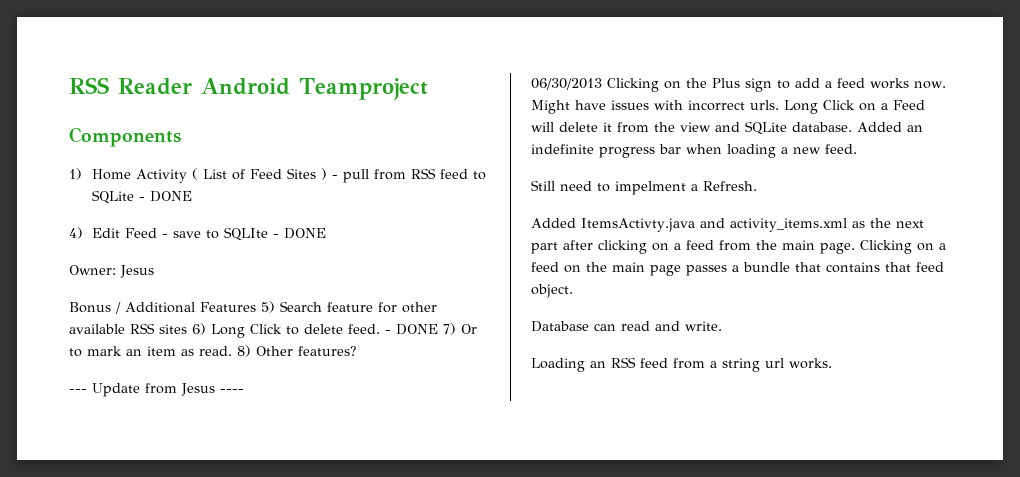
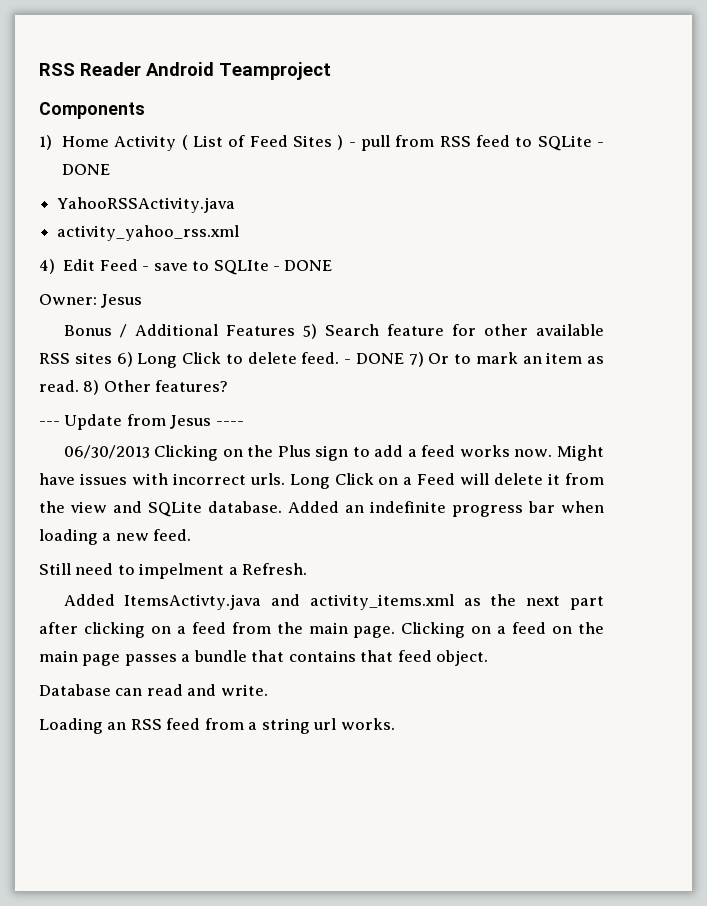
+ YahooRSSActivity.java
+ activity_yahoo_rss.xml

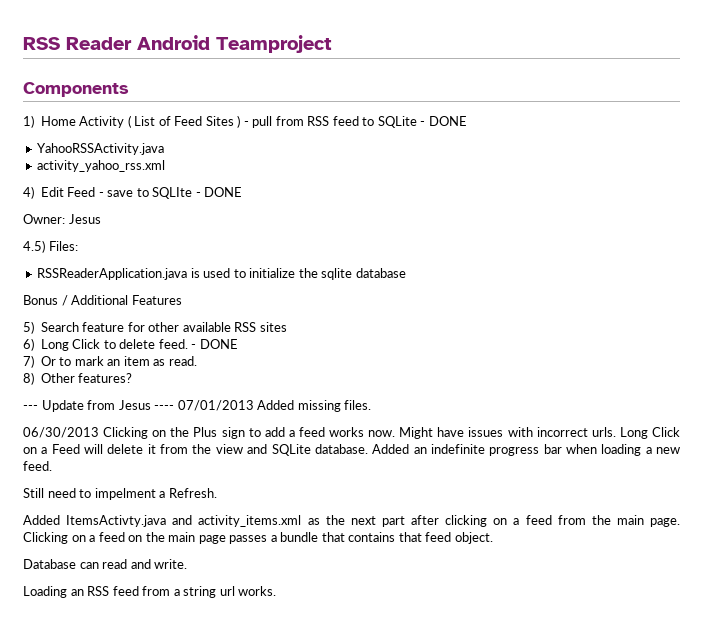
+ 4.5) Files:
+ RSSReaderApplication.java is used to initialize the sqlite database
- Bonus / Additional Features 5) Search feature for other available RSS sites 6) Long Click to delete feed. - DONE 7) Or to mark an item as read. 8) Other features?
+ Bonus / Additional Features
+ 5) Search feature for other available RSS sites
+ 6) Long Click to delete feed. - DONE
+ 7) Or to mark an item as read.
+ 8) Other features?
- --- Update from Jesus ----
+ --- Update from Jesus ---- 07/01/2013 Added missing files.

